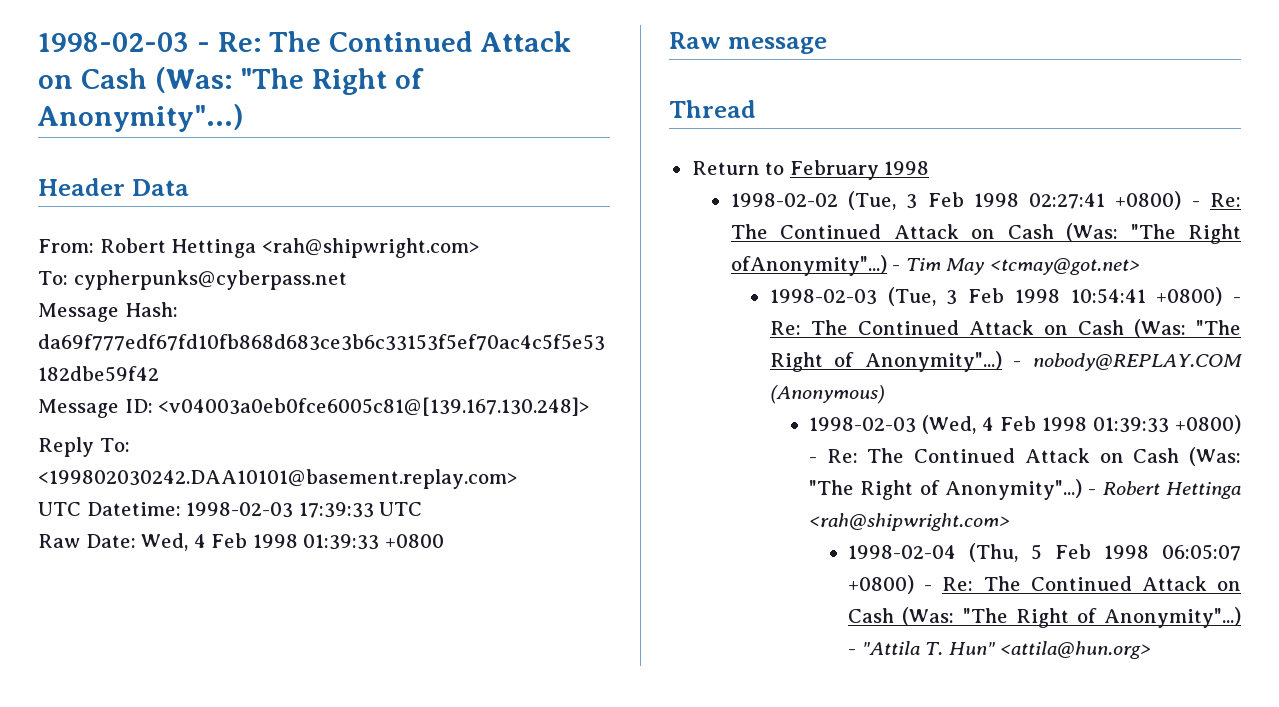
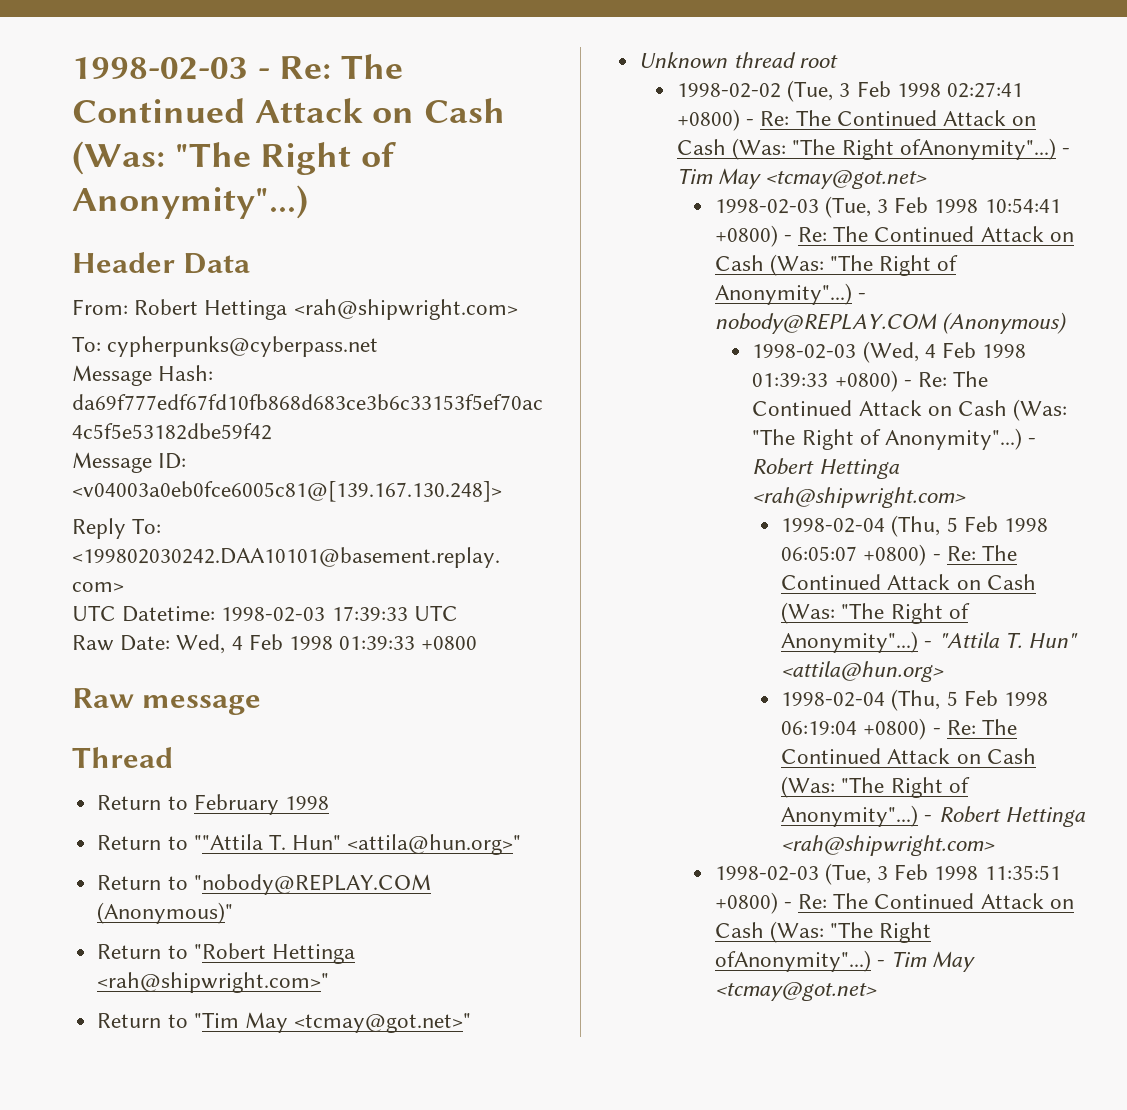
+ Return to ""Attila T. Hun" <attila@hun.org>"
+ Return to "nobody@REPLAY.COM (Anonymous)"
+ Return to "Robert Hettinga <rah@shipwright.com>"
+ Return to "Tim May <tcmay@got.net>"
+ Unknown thread root
+ 1998-02-04 (Thu, 5 Feb 1998 06:19:04 +0800) - Re: The Continued Attack on Cash (Was: "The Right of Anonymity"...) - Robert Hettinga <rah@shipwright.com>
+ 1998-02-03 (Tue, 3 Feb 1998 11:35:51 +0800) - Re: The Continued Attack on Cash (Was: "The Right ofAnonymity"...) - Tim May <tcmay@got.net>

